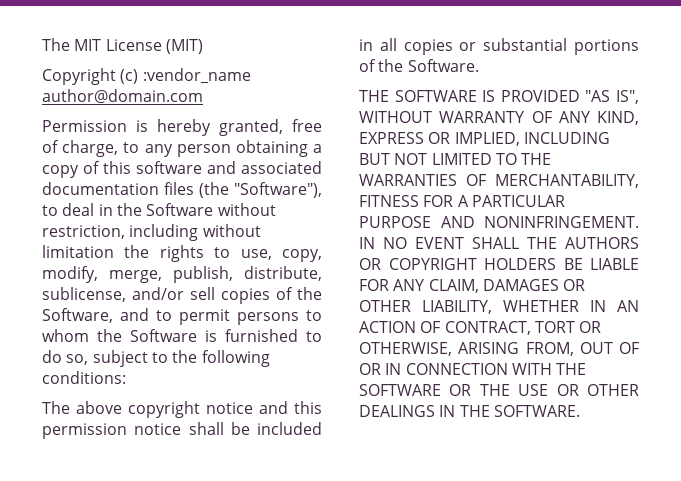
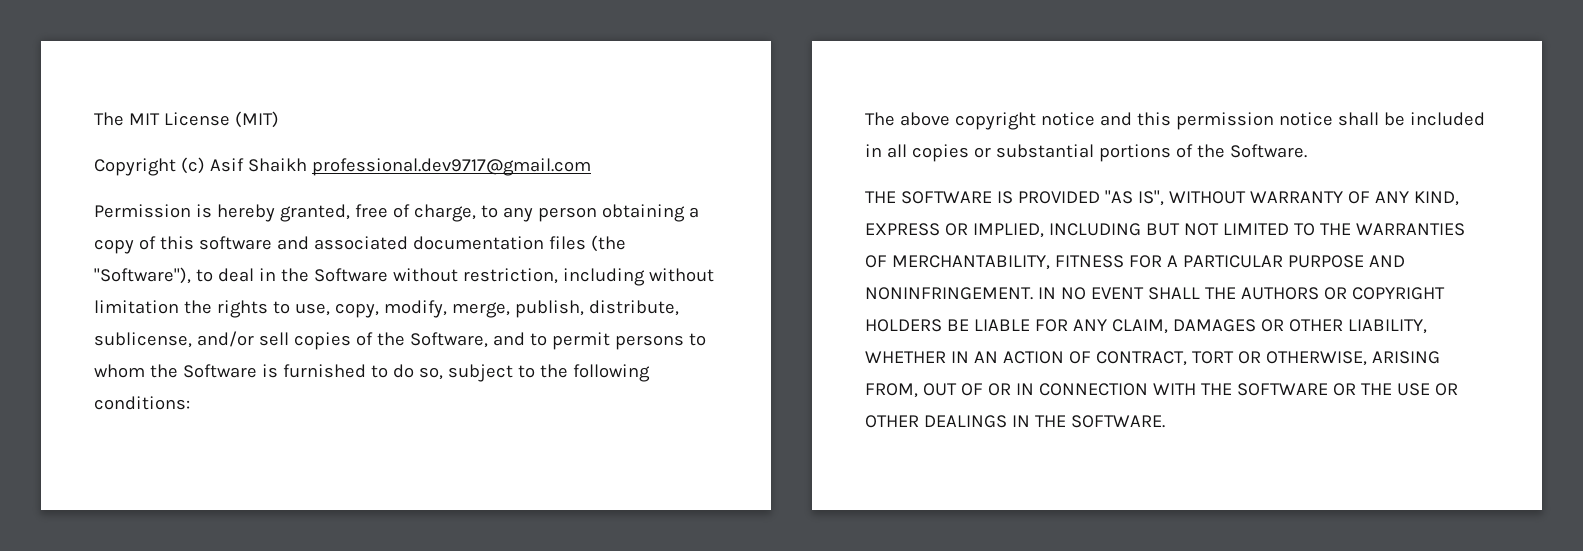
- Copyright (c) :vendor_name author@domain.com
+ Copyright (c) Asif Shaikh professional.dev9717@gmail.com

